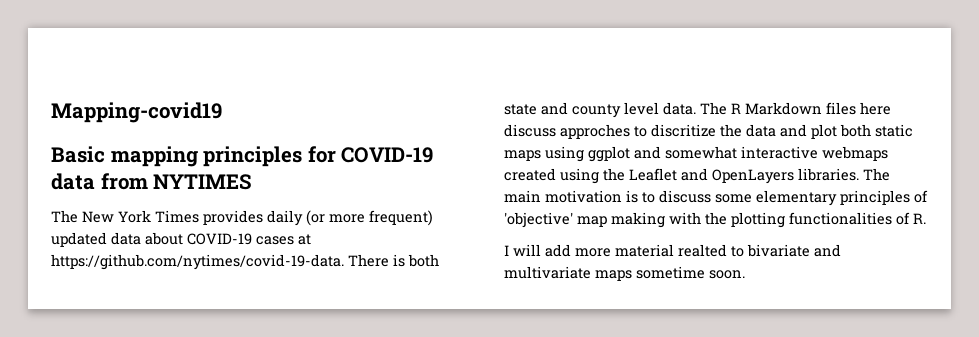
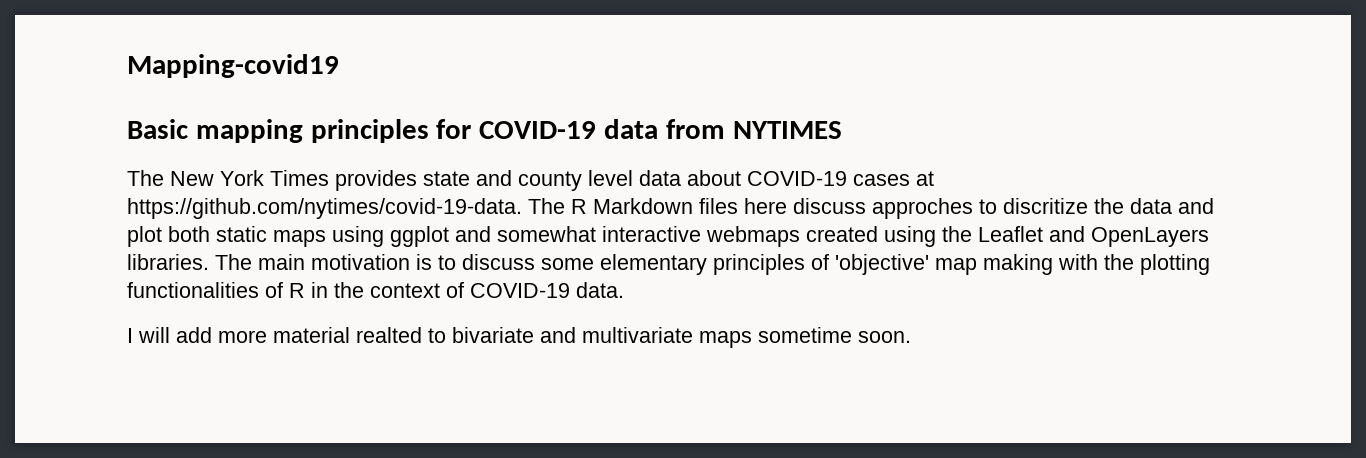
- The New York Times provides daily (or more frequent) updated data about COVID-19 cases at https://github.com/nytimes/covid-19-data. There is both state and county level data. The R Markdown files here discuss approches to discritize the data and plot both static maps using ggplot and somewhat interactive webmaps created using the Leaflet and OpenLayers libraries.
+ The New York Times provides state and county level data about COVID-19 cases at https://github.com/nytimes/covid-19-data. The R Markdown files here discuss approches to discritize the data and plot both static maps using ggplot and somewhat interactive webmaps created using the Leaflet and OpenLayers libraries.
- The main motivation is to discuss some elementary principles of 'objective' map making with the plotting functionalities of R.
+ The main motivation is to discuss some elementary principles of 'objective' map making with the plotting functionalities of R in the context of COVID-19 data.

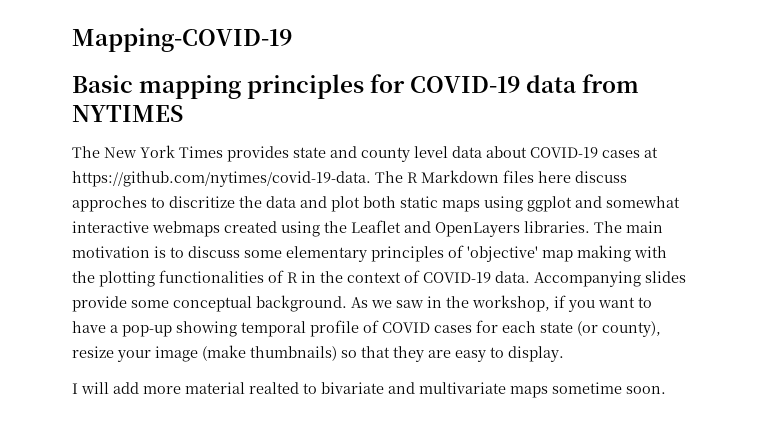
- Mapping-covid19
+ Mapping-COVID-19
+ Accompanying slides provide some conceptual background. As we saw in the workshop, if you want to have a pop-up showing temporal profile of COVID cases for each state (or county), resize your image (make thumbnails) so that they are easy to display.

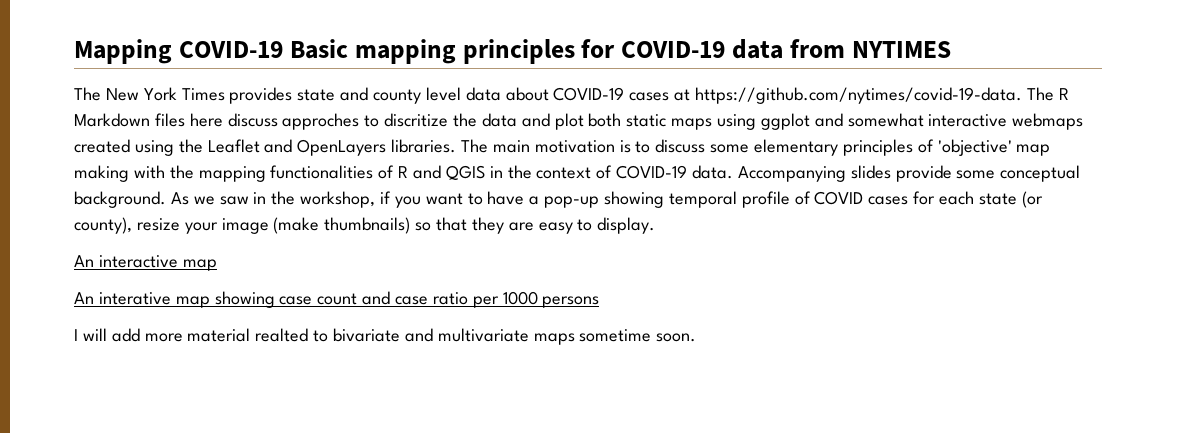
- Mapping-COVID-19
- Basic mapping principles for COVID-19 data from NYTIMES
+ Mapping COVID-19 Basic mapping principles for COVID-19 data from NYTIMES
- The main motivation is to discuss some elementary principles of 'objective' map making with the plotting functionalities of R in the context of COVID-19 data.
+ The main motivation is to discuss some elementary principles of 'objective' map making with the mapping functionalities of R and QGIS in the context of COVID-19 data.
+ An interactive map
+ An interative map showing case count and case ratio per 1000 persons

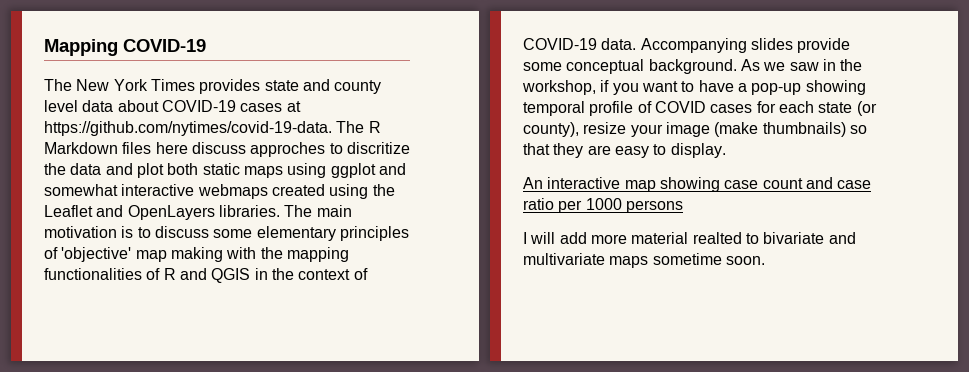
- Mapping COVID-19 Basic mapping principles for COVID-19 data from NYTIMES
+ Mapping COVID-19
- An interactive map
- An interative map showing case count and case ratio per 1000 persons
+ An interactive map showing case count and case ratio per 1000 persons

